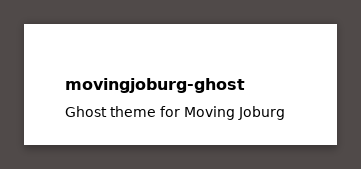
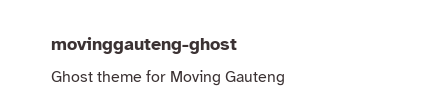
- movingjoburg-ghost
+ movinggauteng-ghost
- Ghost theme for Moving Joburg
+ Ghost theme for Moving Gauteng

